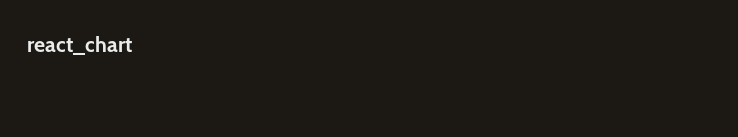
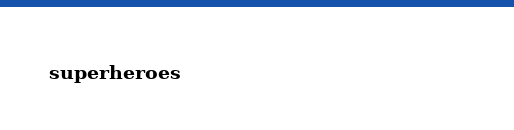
- react_chart
+ superheroes

